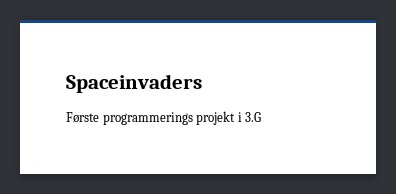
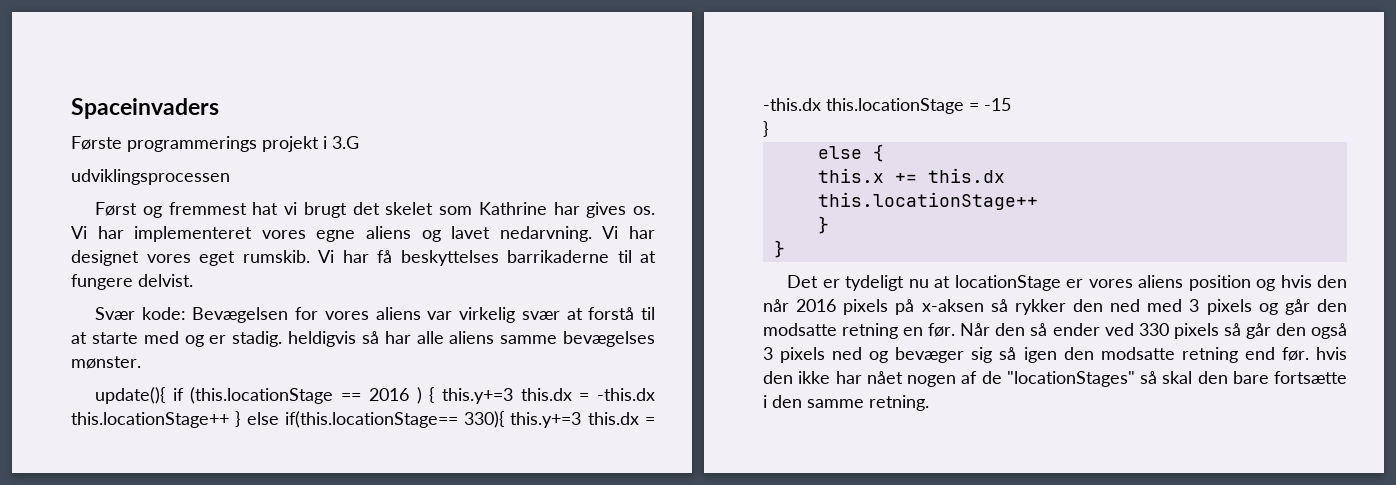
+ udviklingsprocessen
+ Først og fremmest hat vi brugt det skelet som Kathrine har gives os. Vi har implementeret vores egne aliens og lavet nedarvning. Vi har designet vores eget rumskib. Vi har få beskyttelses barrikaderne til at fungere delvist.
+ Svær kode: Bevægelsen for vores aliens var virkelig svær at forstå til at starte med og er stadig. heldigvis så har alle aliens samme bevægelses mønster.
+ update(){ if (this.locationStage == 2016 ) { this.y+=3 this.dx = -this.dx this.locationStage++ } else if(this.locationStage== 330){ this.y+=3 this.dx = -this.dx this.locationStage = -15
+ }
+ else {
+ this.x += this.dx
+ this.locationStage++
+ }
+ }
+ Det er tydeligt nu at locationStage er vores aliens position og hvis den når 2016 pixels på x-aksen så rykker den ned med 3 pixels og går den modsatte retning en før. Når den så ender ved 330 pixels så går den også 3 pixels ned og bevæger sig så igen den modsatte retning end før. hvis den ikke har nået nogen af de "locationStages" så skal den bare fortsætte i den samme retning.

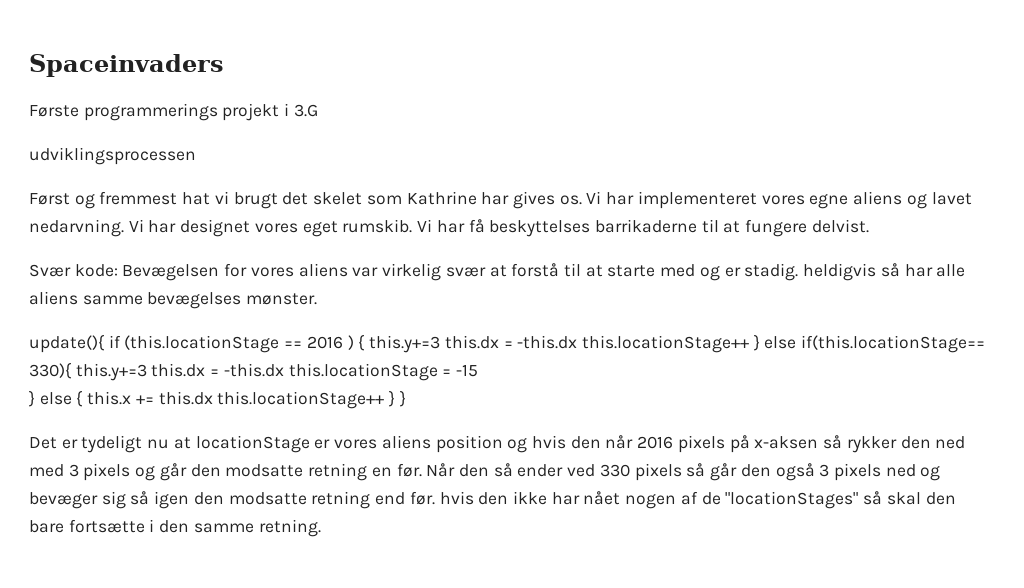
  update(){ if (this.locationStage == 2016 ) { this.y+=3 this.dx = -this.dx this.locationStage++ } else if(this.locationStage== 330){ this.y+=3 this.dx = -this.dx this.locationStage = -15
- }
- else {
- this.x += this.dx
- this.locationStage++
- }
- }
+ } else { this.x += this.dx this.locationStage++ } }

